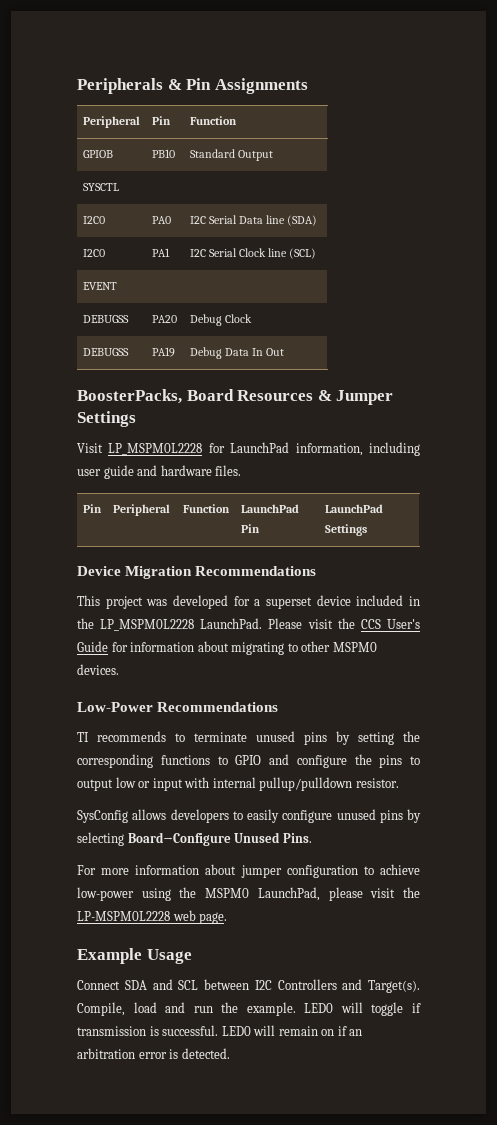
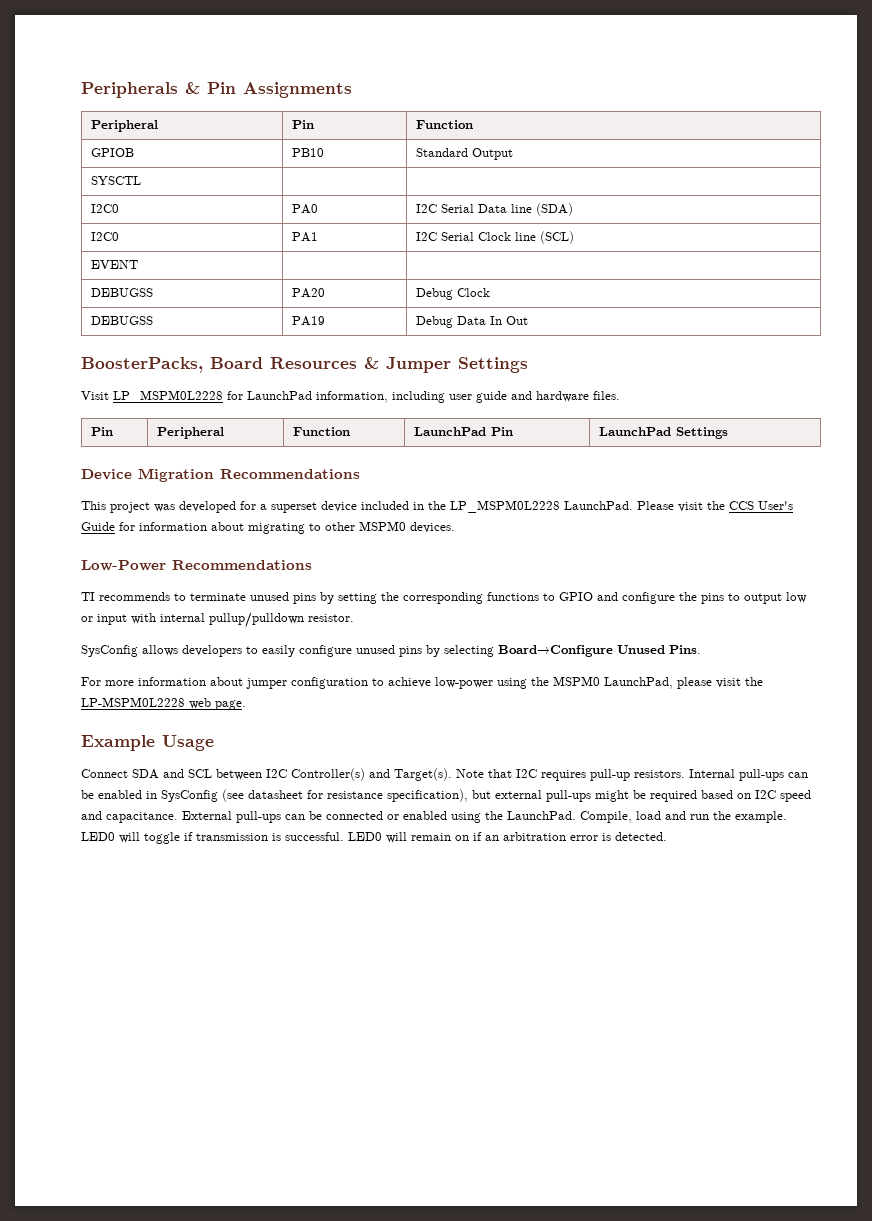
- Connect SDA and SCL between I2C Controllers and Target(s).
+ Connect SDA and SCL between I2C Controller(s) and Target(s).
+ Note that I2C requires pull-up resistors. Internal pull-ups can be enabled in SysConfig (see datasheet for resistance specification), but external pull-ups might be required based on I2C speed and capacitance. External pull-ups can be connected or enabled using the LaunchPad.

